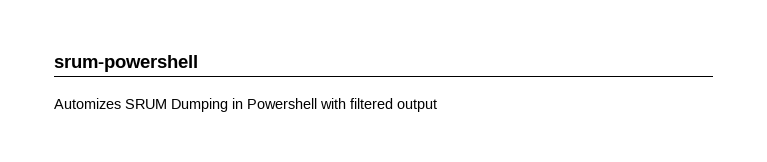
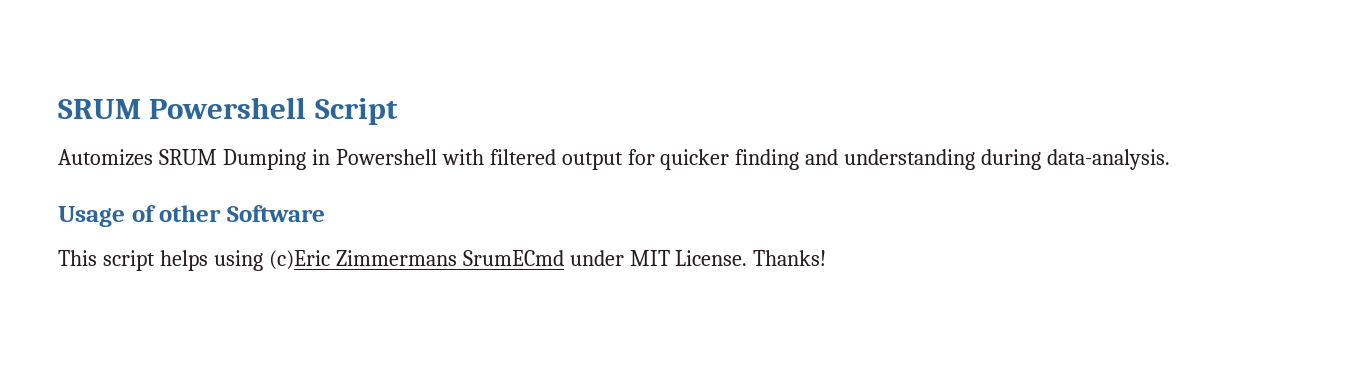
- srum-powershell
+ SRUM Powershell Script
- Automizes SRUM Dumping in Powershell with filtered output
+ Automizes SRUM Dumping in Powershell with filtered output for quicker finding and understanding during data-analysis.
+ Usage of other Software
+ This script helps using (c)Eric Zimmermans SrumECmd under MIT License. Thanks!

